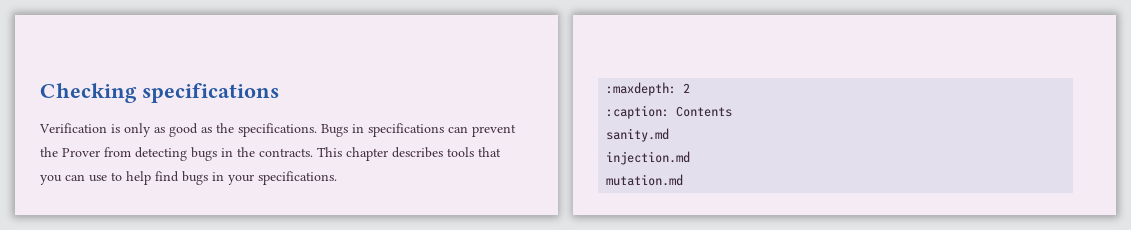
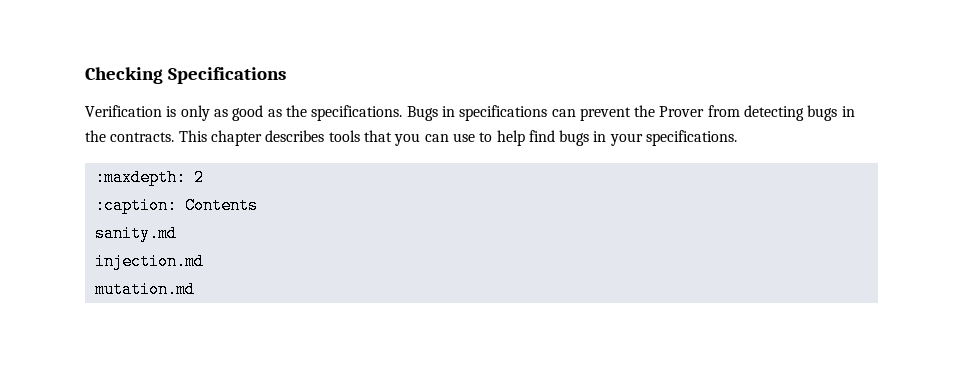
- Checking specifications
+ Checking Specifications

